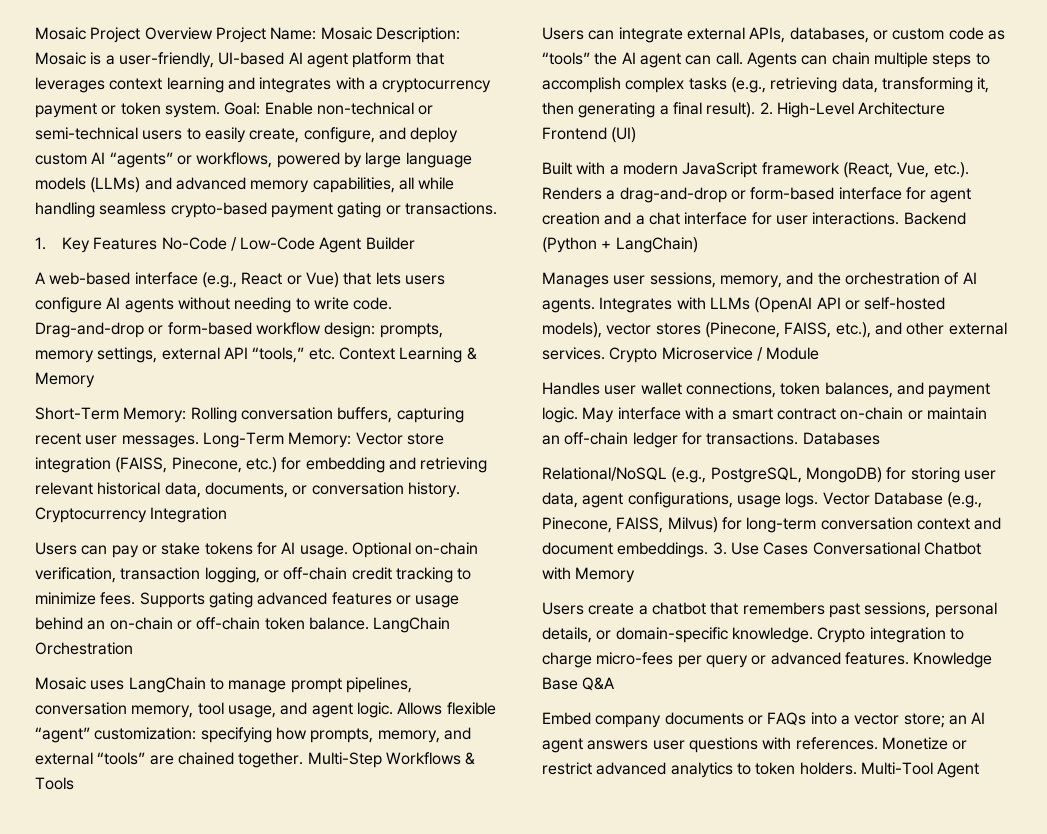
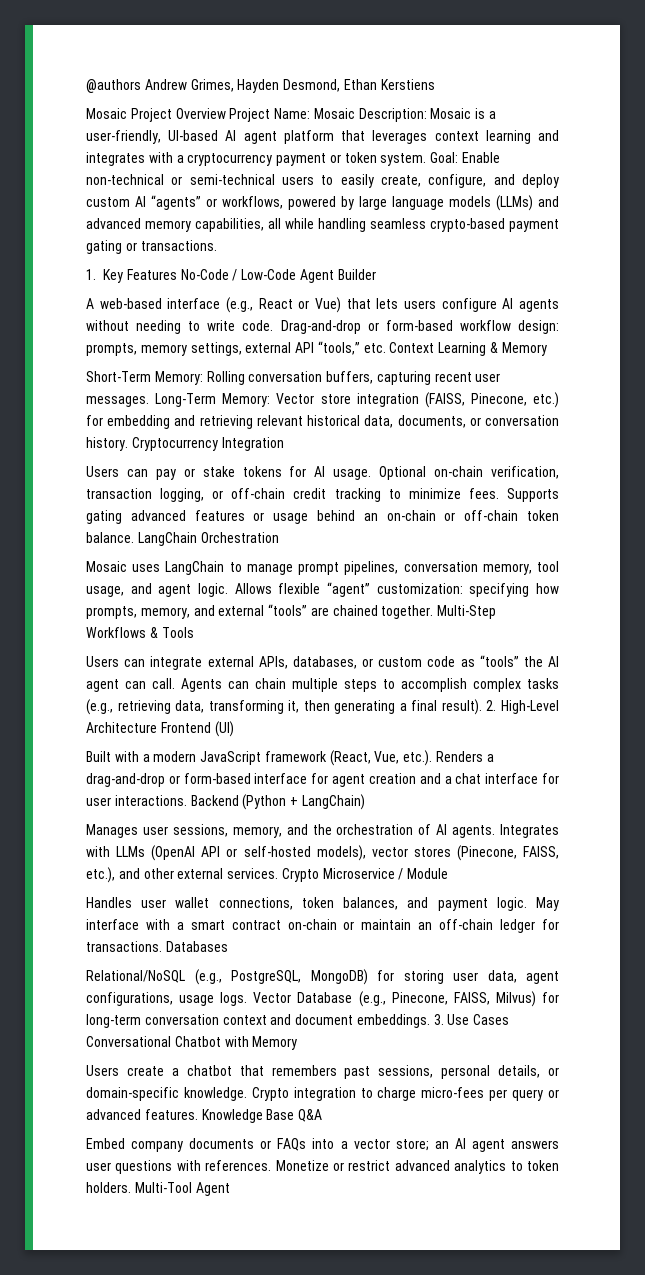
+ @authors Andrew Grimes, Hayden Desmond, Ethan Kerstiens

